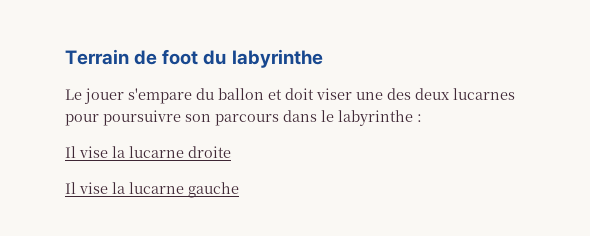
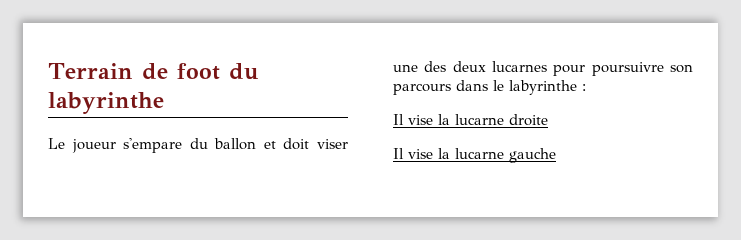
- Le jouer s'empare du ballon et doit viser une des deux lucarnes pour poursuivre son parcours dans le labyrinthe :
+ Le joueur s'empare du ballon et doit viser une des deux lucarnes pour poursuivre son parcours dans le labyrinthe :

